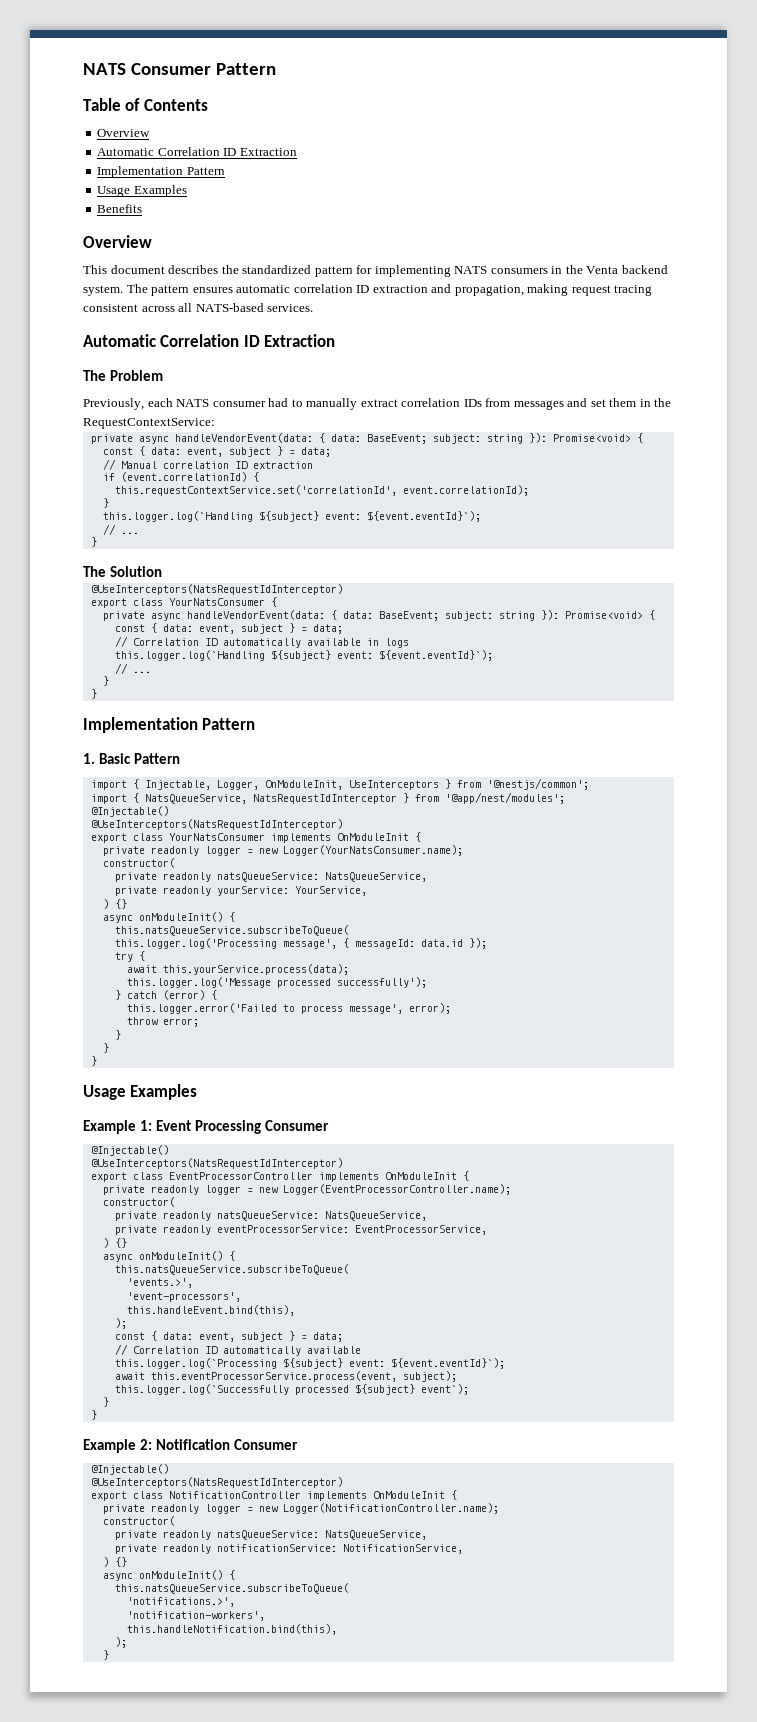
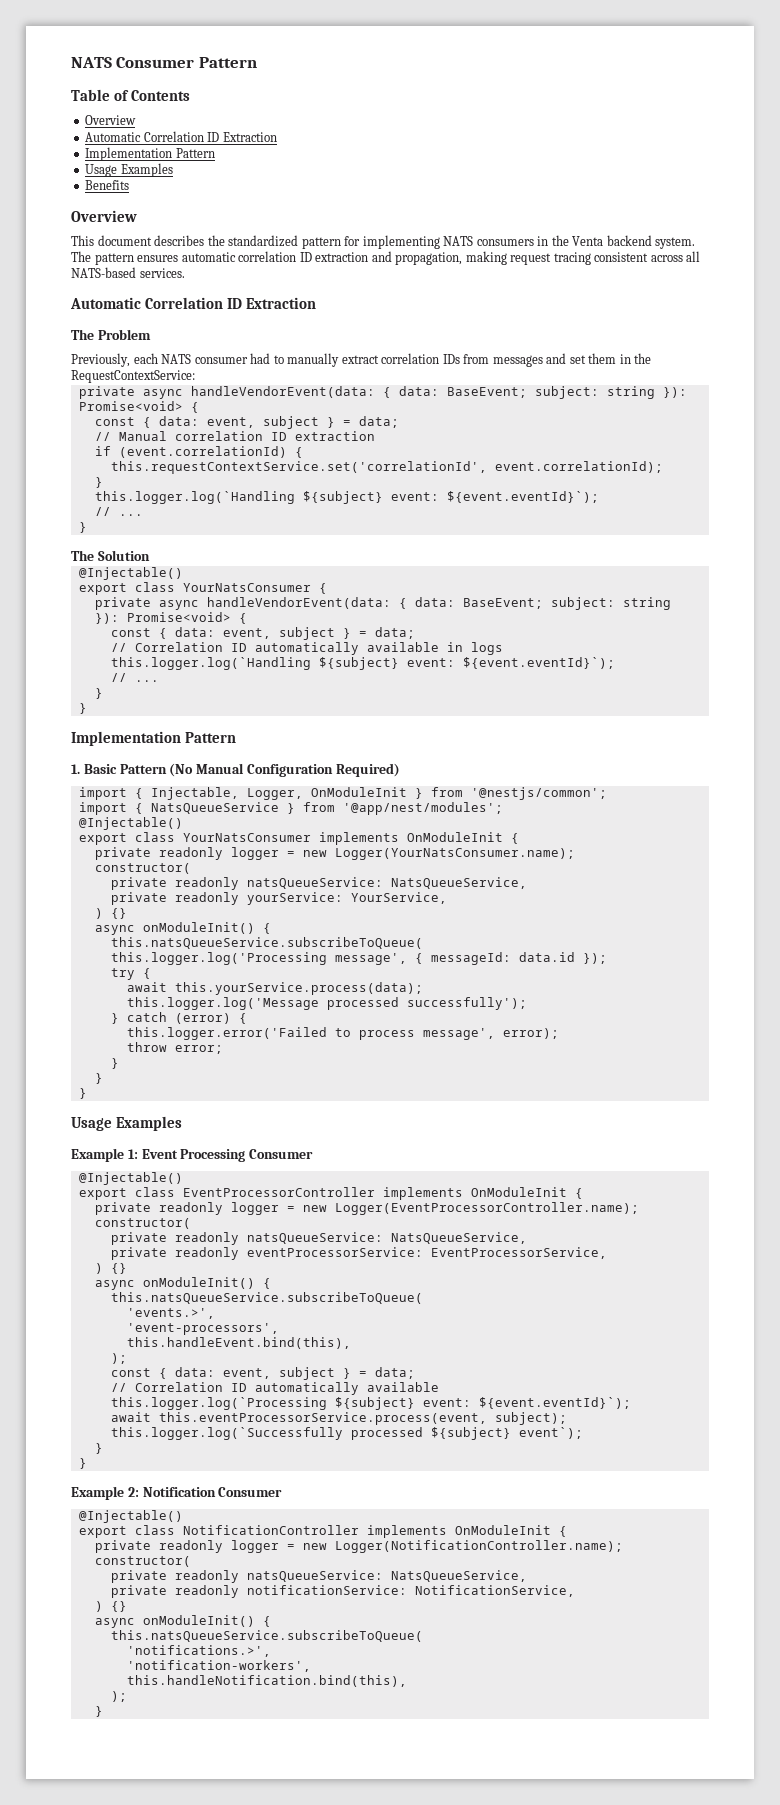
  The Solution
- @UseInterceptors(NatsRequestIdInterceptor)
+ @Injectable()
- 1. Basic Pattern
+ 1. Basic Pattern (No Manual Configuration Required)
- import { Injectable, Logger, OnModuleInit, UseInterceptors } from '@nestjs/common';
+ import { Injectable, Logger, OnModuleInit } from '@nestjs/common';
- import { NatsQueueService, NatsRequestIdInterceptor } from '@app/nest/modules';
+ import { NatsQueueService } from '@app/nest/modules';
  @Injectable()
- @UseInterceptors(NatsRequestIdInterceptor)
  Example 1: Event Processing Consumer
  @Injectable()
- @UseInterceptors(NatsRequestIdInterceptor)
  Example 2: Notification Consumer
  @Injectable()
- @UseInterceptors(NatsRequestIdInterceptor)

